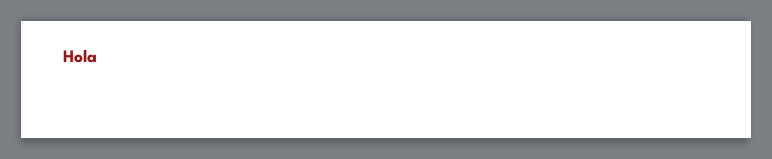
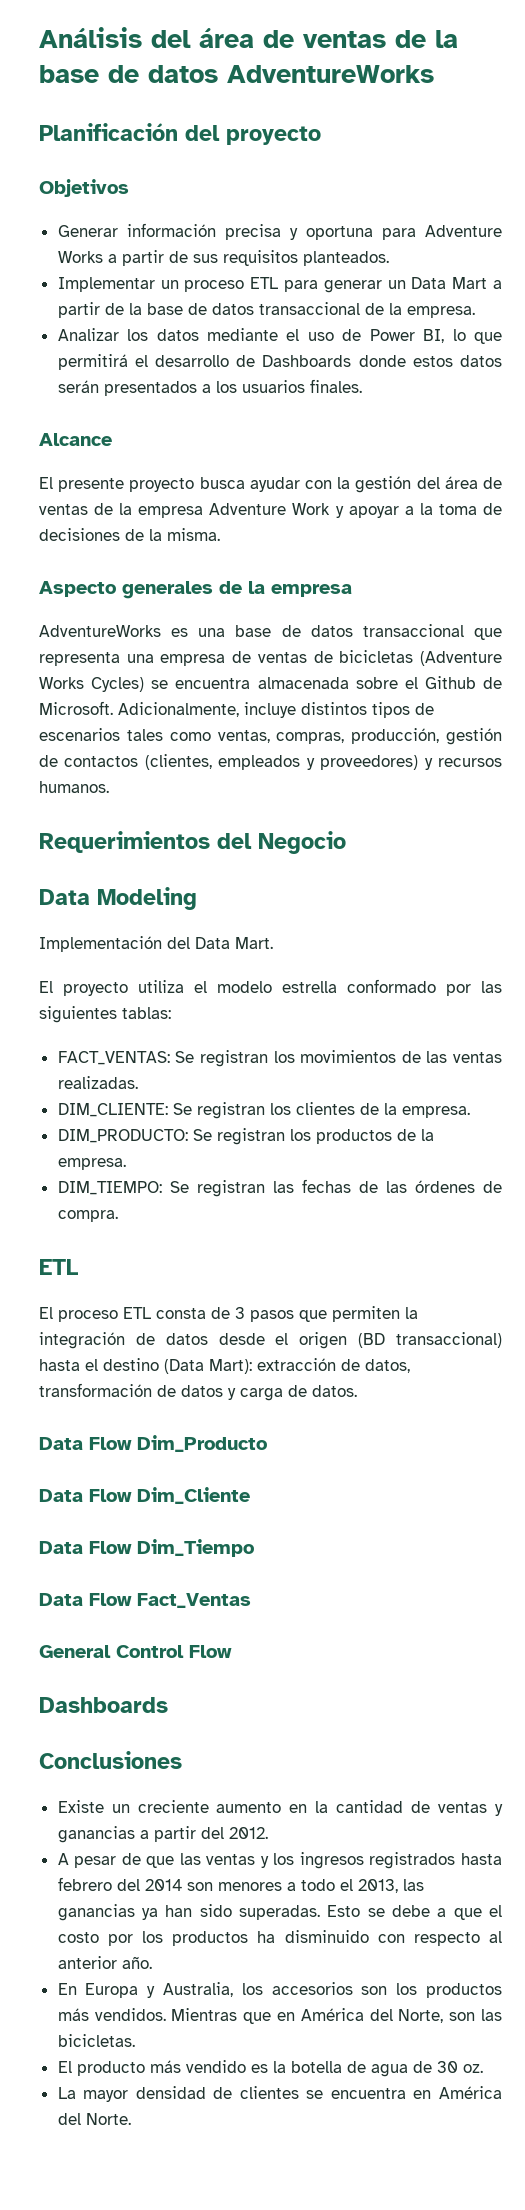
- Hola
+ Análisis del área de ventas de la base de datos AdventureWorks
+ Planificación del proyecto
+ Objetivos
+ Generar información precisa y oportuna para Adventure Works a partir de sus requisitos planteados.
+ Implementar un proceso ETL para generar un Data Mart a partir de la base de datos transaccional de la empresa.
+ Analizar los datos mediante el uso de Power BI, lo que permitirá el desarrollo de Dashboards donde estos datos serán presentados a los usuarios finales.
+ Alcance
+ El presente proyecto busca ayudar con la gestión del área de ventas de la empresa Adventure Work y apoyar a la toma de decisiones de la misma.
+ Aspecto generales de la empresa
+ AdventureWorks es una base de datos transaccional que representa una empresa de ventas de bicicletas (Adventure Works Cycles) se encuentra almacenada sobre el Github de Microsoft. Adicionalmente, incluye distintos tipos de escenarios tales como ventas, compras, producción, gestión de contactos (clientes, empleados y proveedores) y recursos humanos.
+ Requerimientos del Negocio
+ Data Modeling
+ Implementación del Data Mart.
+ El proyecto utiliza el modelo estrella conformado por las siguientes tablas:
+ FACT_VENTAS: Se registran los movimientos de las ventas realizadas.
+ DIM_CLIENTE: Se registran los clientes de la empresa.
+ DIM_PRODUCTO: Se registran los productos de la empresa.
+ DIM_TIEMPO: Se registran las fechas de las órdenes de compra.
+ ETL
+ El proceso ETL consta de 3 pasos que permiten la integración de datos desde el origen (BD transaccional) hasta el destino (Data Mart): extracción de datos, transformación de datos y carga de datos.
+ Data Flow Dim_Producto
+ Data Flow Dim_Cliente
+ Data Flow Dim_Tiempo
+ Data Flow Fact_Ventas
+ General Control Flow
+ Dashboards
+ Conclusiones
+ Existe un creciente aumento en la cantidad de ventas y ganancias a partir del 2012.
+ A pesar de que las ventas y los ingresos registrados hasta febrero del 2014 son menores a todo el 2013, las ganancias ya han sido superadas. Esto se debe a que el costo por los productos ha disminuido con respecto al anterior año.
+ En Europa y Australia, los accesorios son los productos más vendidos. Mientras que en América del Norte, son las bicicletas.
+ El producto más vendido es la botella de agua de 30 oz.
+ La mayor densidad de clientes se encuentra en América del Norte.

